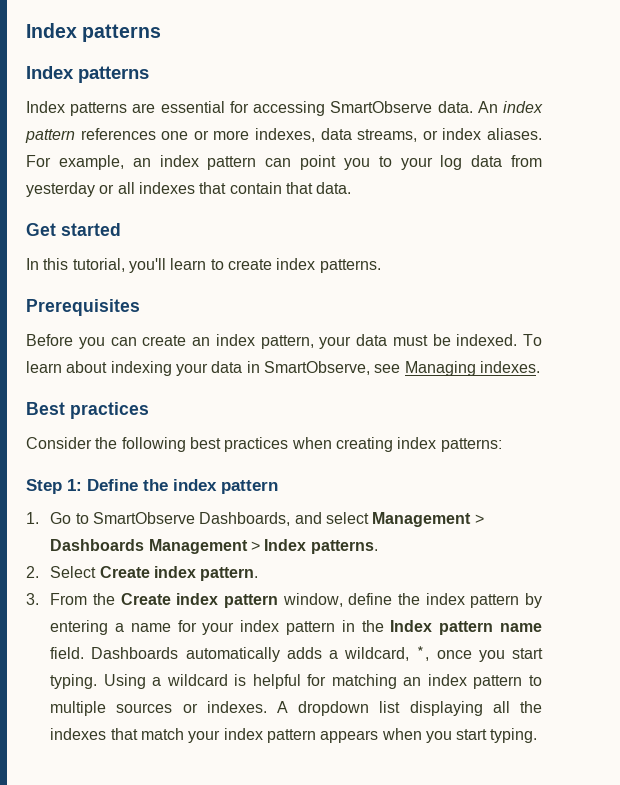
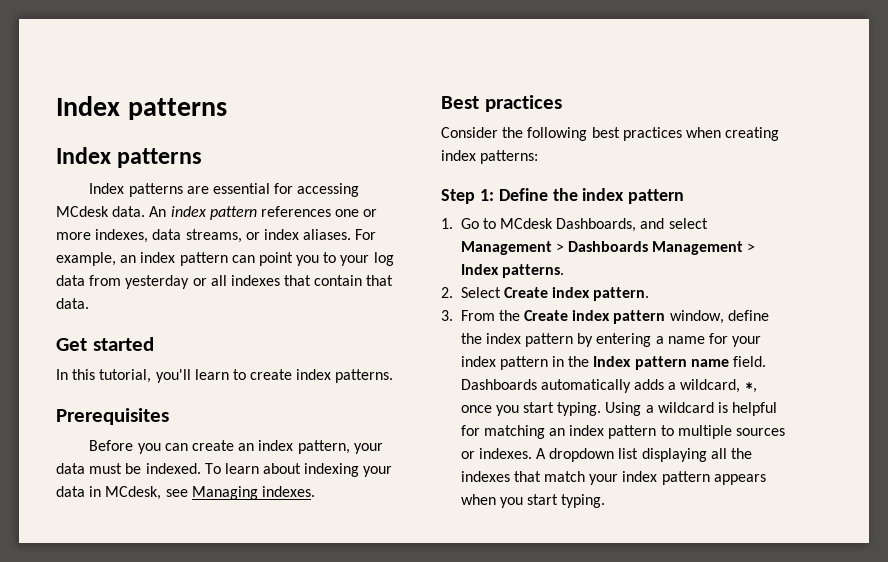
- Index patterns are essential for accessing SmartObserve data.
+ Index patterns are essential for accessing MCdesk data.
- To learn about indexing your data in SmartObserve, see Managing indexes.
+ To learn about indexing your data in MCdesk, see Managing indexes.
- 1. Go to SmartObserve Dashboards, and select Management > Dashboards Management > Index patterns.
+ 1. Go to MCdesk Dashboards, and select Management > Dashboards Management > Index patterns.

